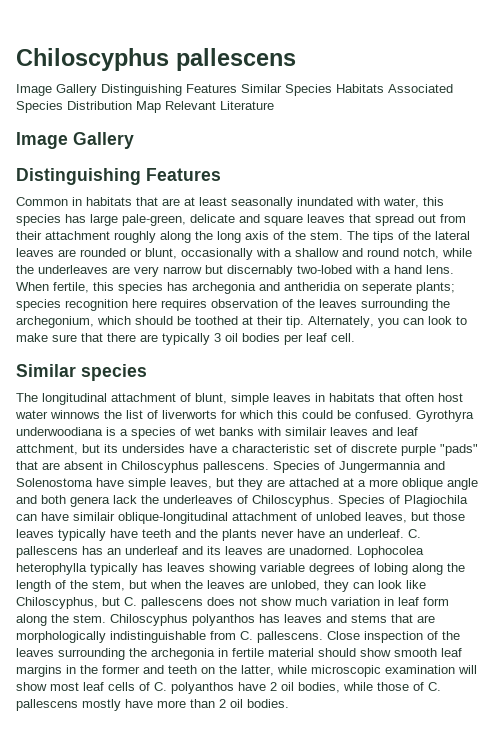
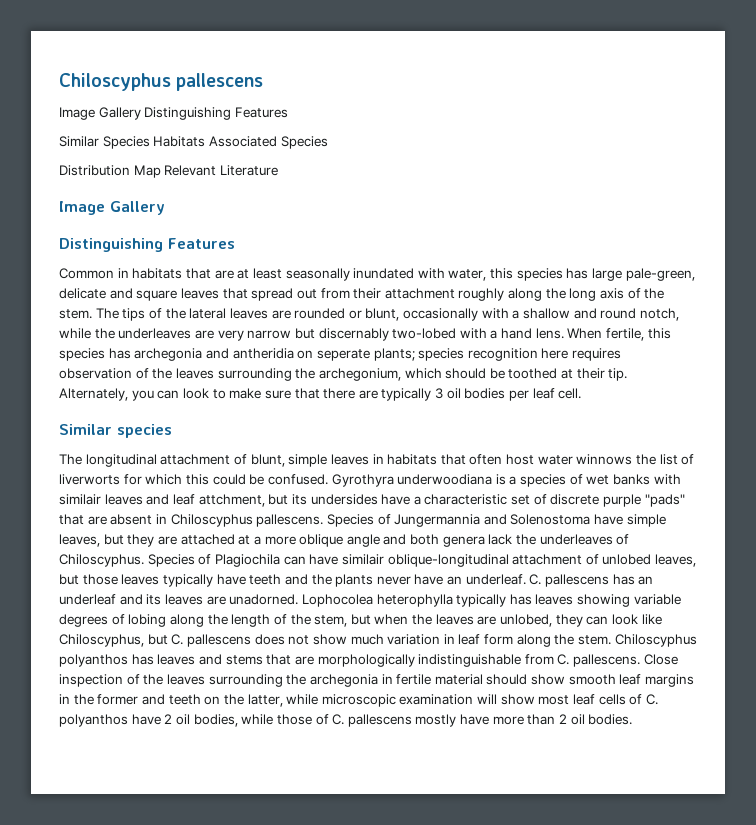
- Image Gallery Distinguishing Features Similar Species Habitats Associated Species Distribution Map Relevant Literature
+ Image Gallery Distinguishing Features
+ Similar Species Habitats Associated Species
+ Distribution Map Relevant Literature

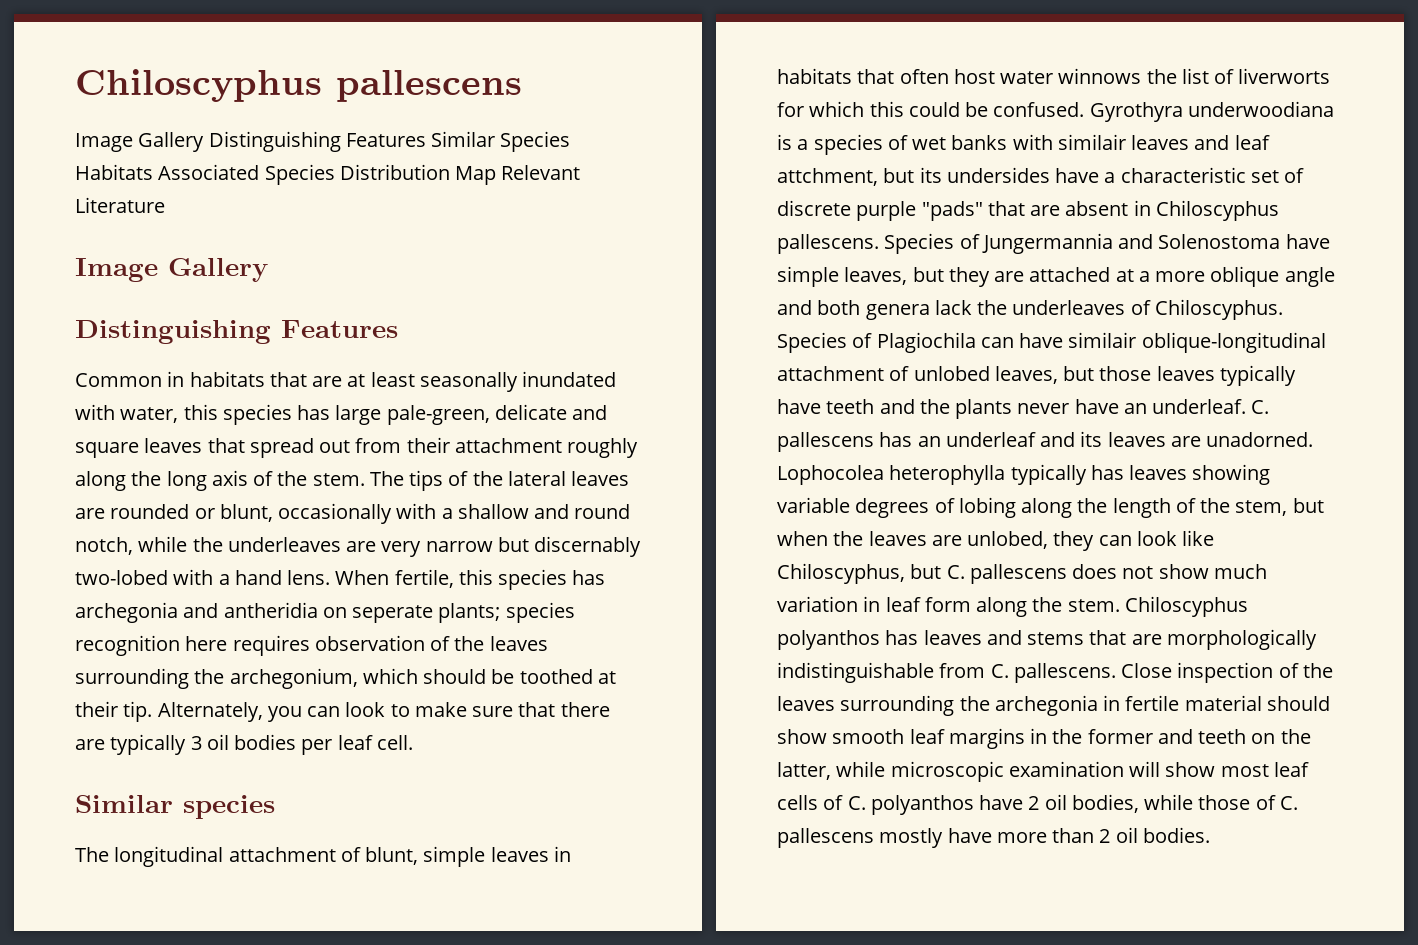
- Image Gallery Distinguishing Features
- Similar Species Habitats Associated Species
- Distribution Map Relevant Literature
+ Image Gallery Distinguishing Features Similar Species Habitats Associated Species Distribution Map Relevant Literature

